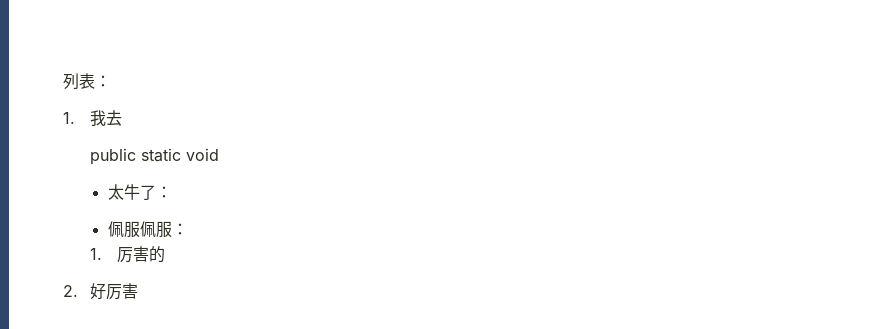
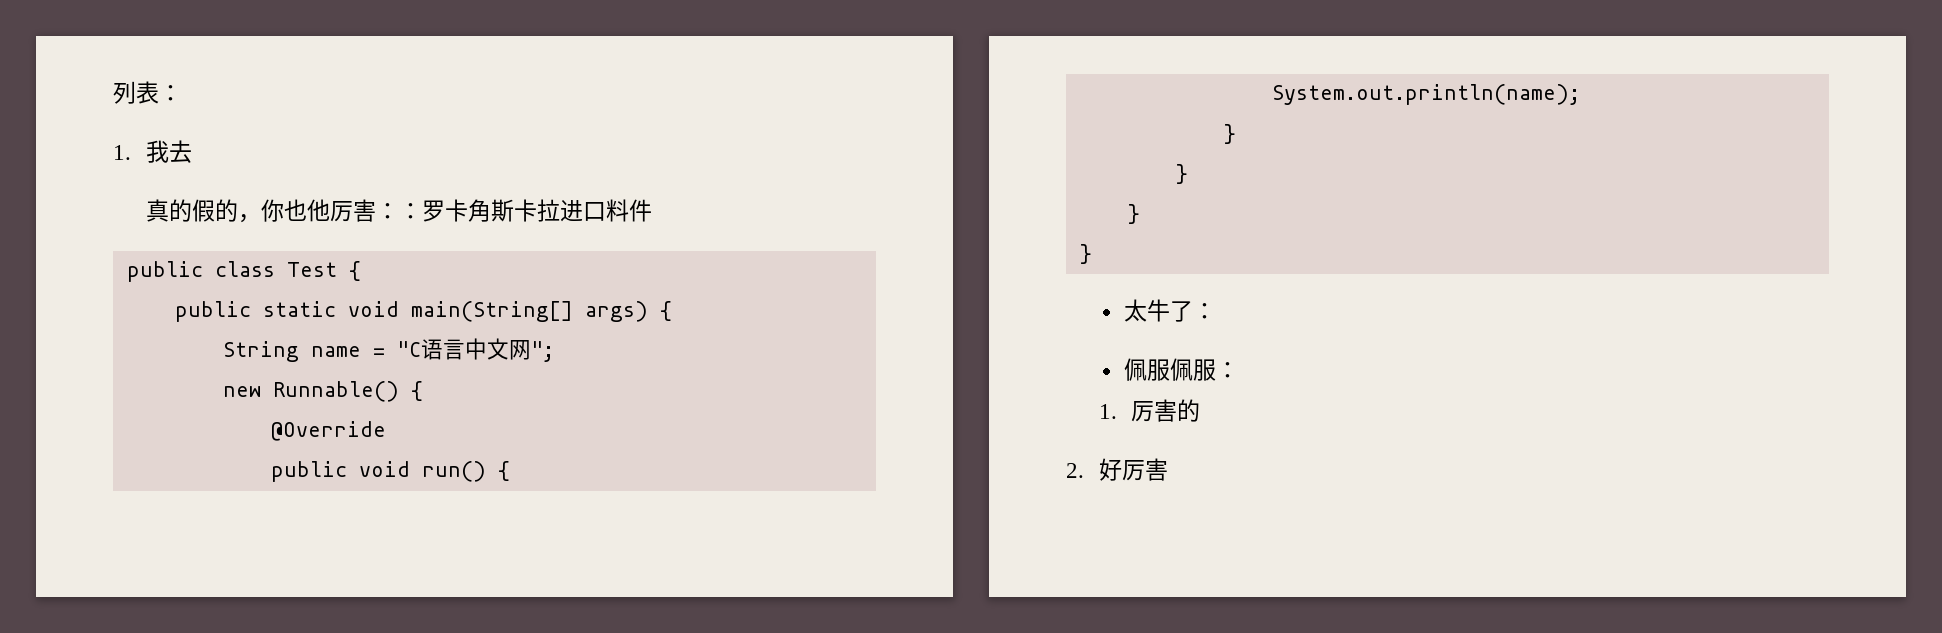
- public static void
+ 真的假的，你也他厉害：：罗卡角斯卡拉进口料件
+ public class Test {
+ public static void main(String[] args) {
+ String name = "C语言中文网";
+ new Runnable() {
+ @Override
+ public void run() {
+ System.out.println(name);
+ }
+ }
+ }
+ }

